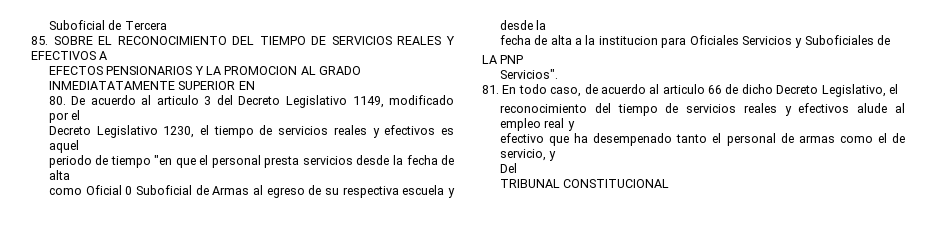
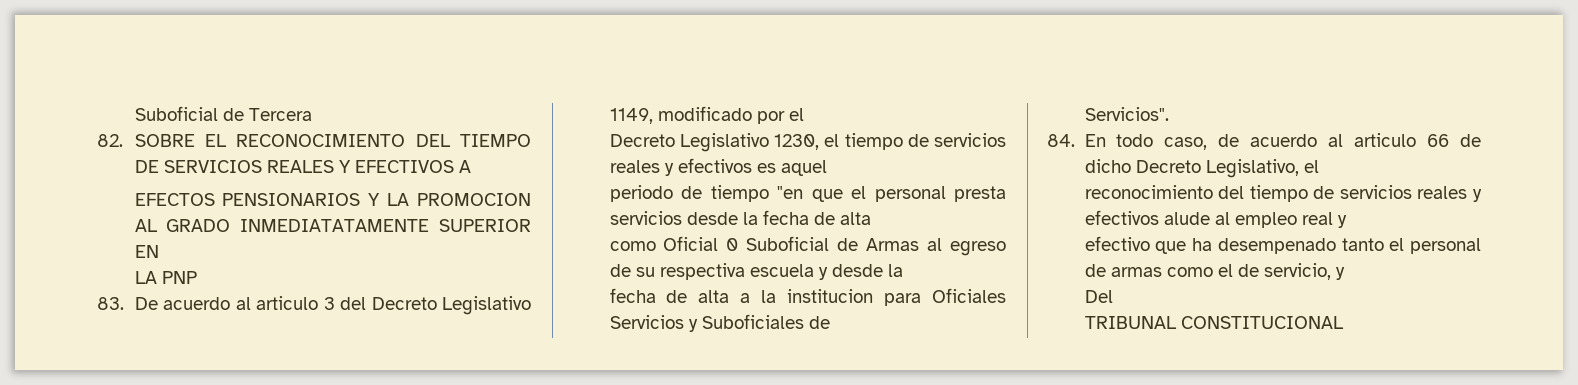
- 85. SOBRE EL RECONOCIMIENTO DEL TIEMPO DE SERVICIOS REALES Y EFECTIVOS A
+ 82. SOBRE EL RECONOCIMIENTO DEL TIEMPO DE SERVICIOS REALES Y EFECTIVOS A
- 80. De acuerdo al articulo 3 del Decreto Legislativo 1149, modificado por el
+ LA PNP
+ 83. De acuerdo al articulo 3 del Decreto Legislativo 1149, modificado por el
- LA PNP
- 81. En todo caso, de acuerdo al articulo 66 de dicho Decreto Legislativo, el
+ 84. En todo caso, de acuerdo al articulo 66 de dicho Decreto Legislativo, el

